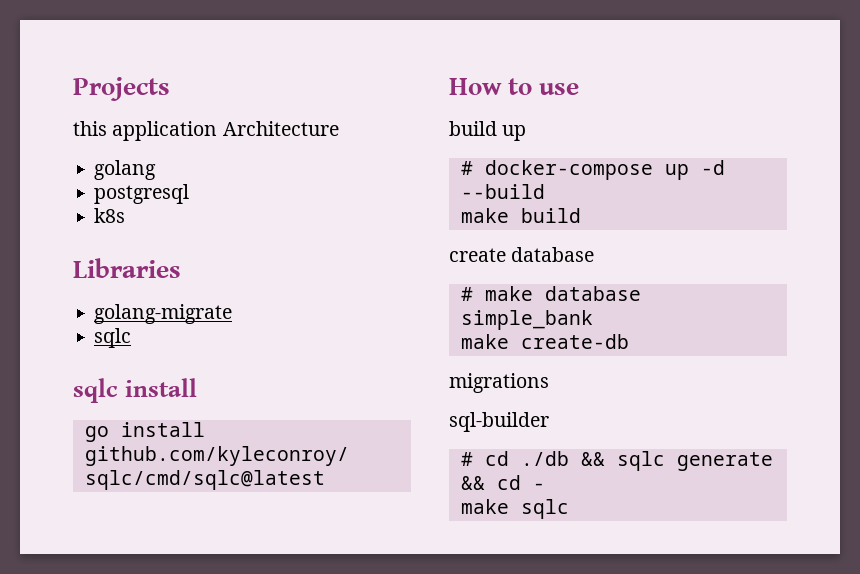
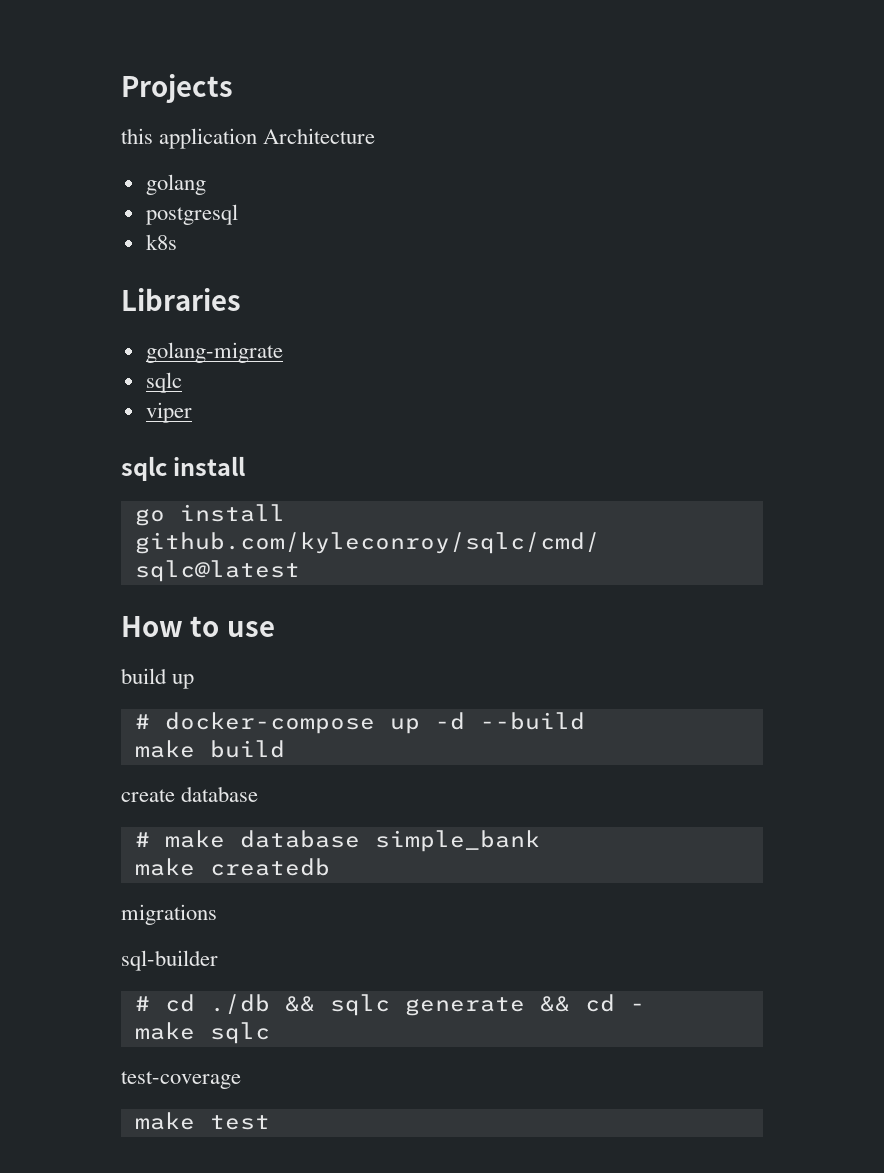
+ viper
- make create-db
+ make createdb
+ test-coverage
+ make test

